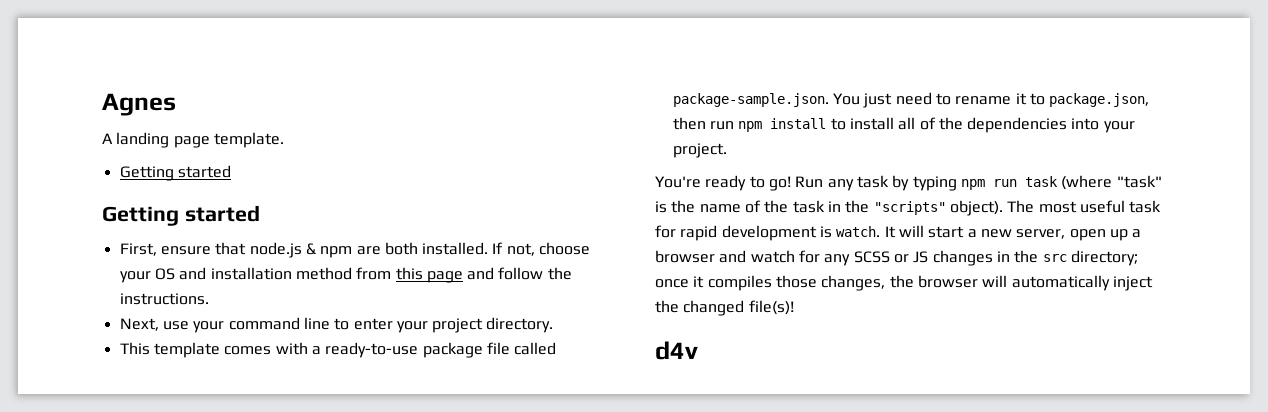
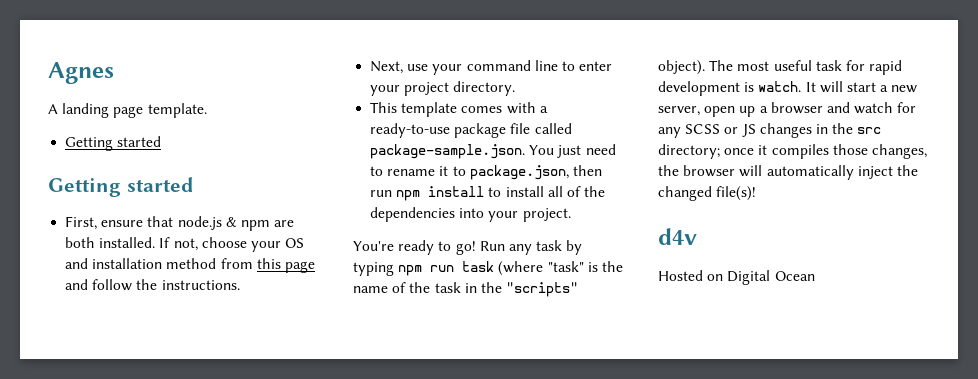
+ Hosted on Digital Ocean

